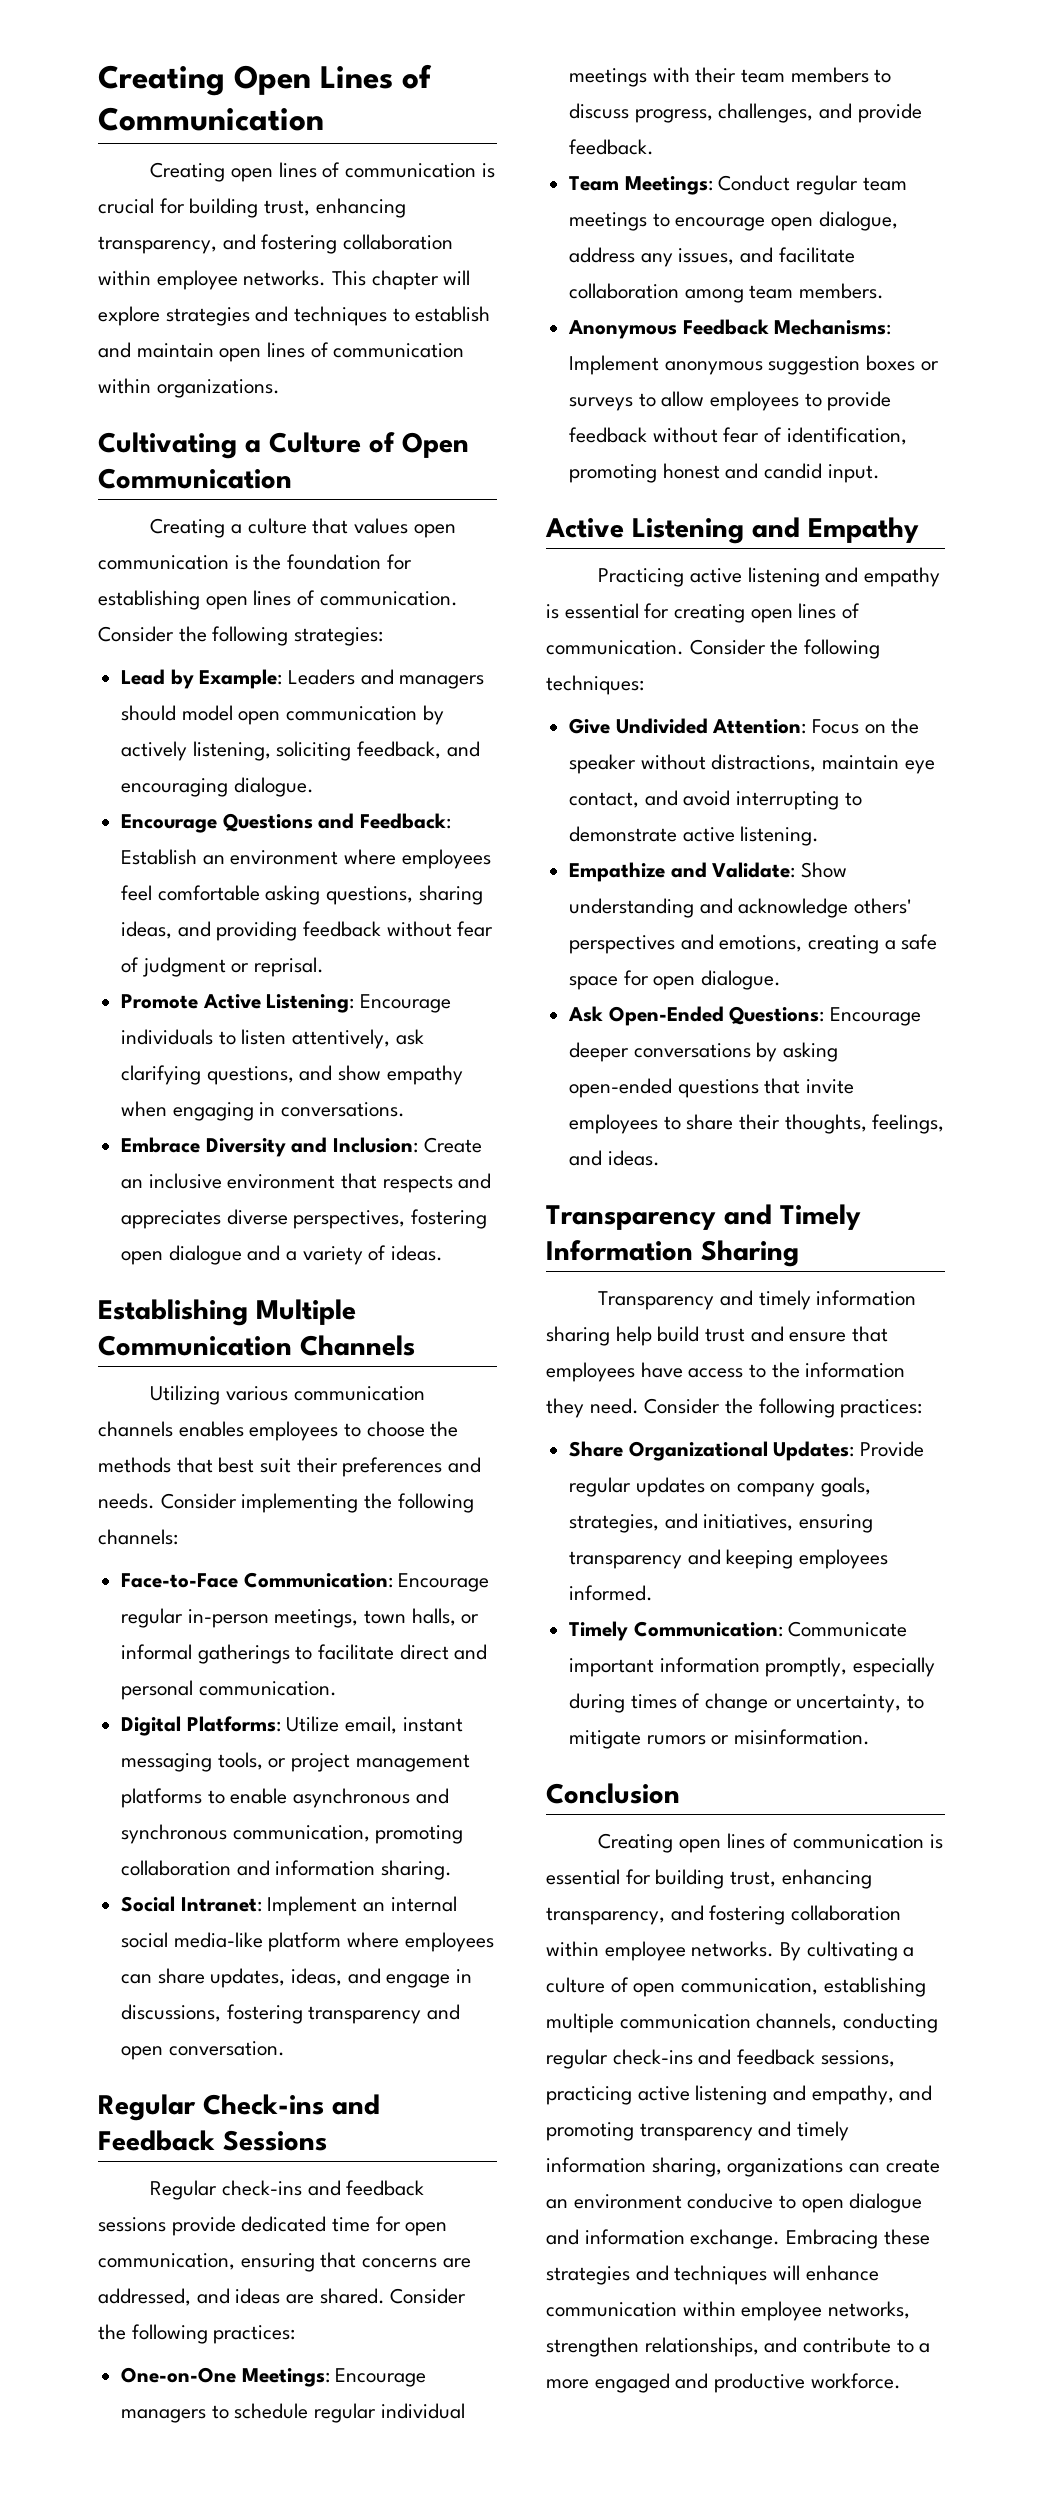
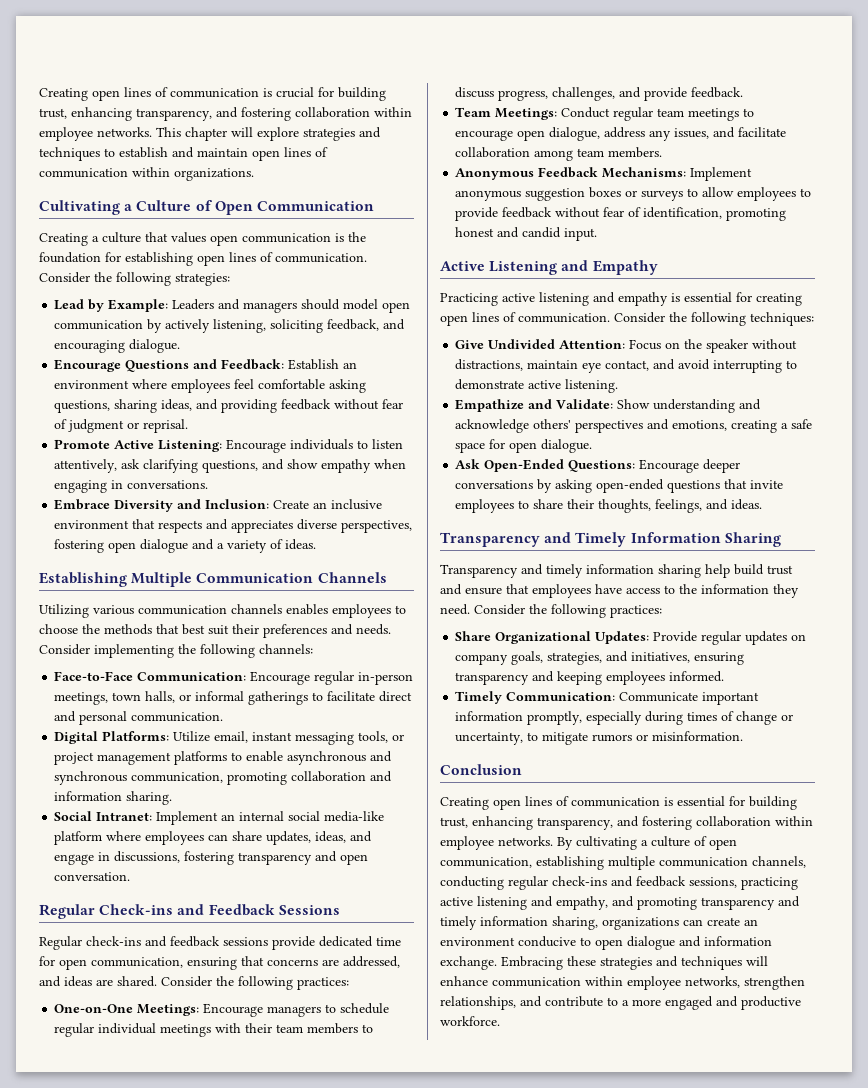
- Creating Open Lines of Communication

